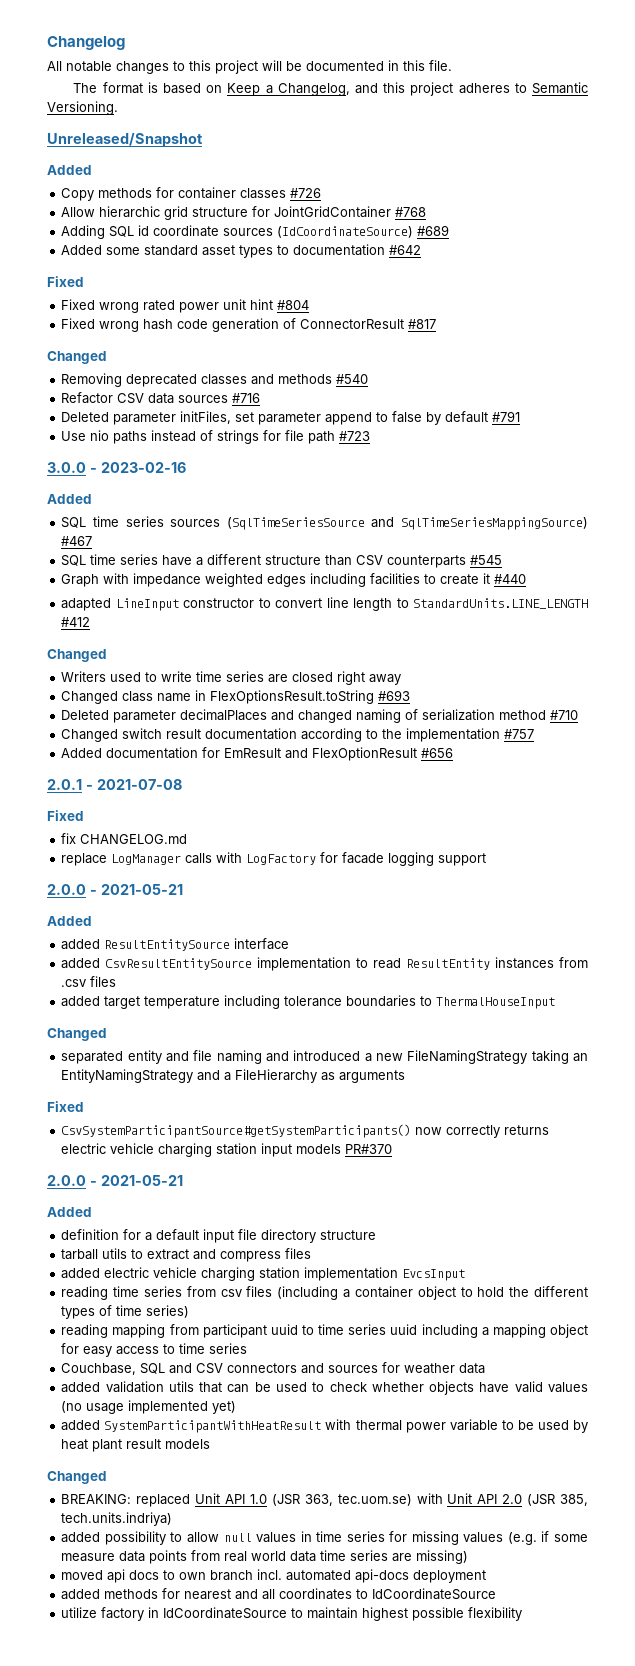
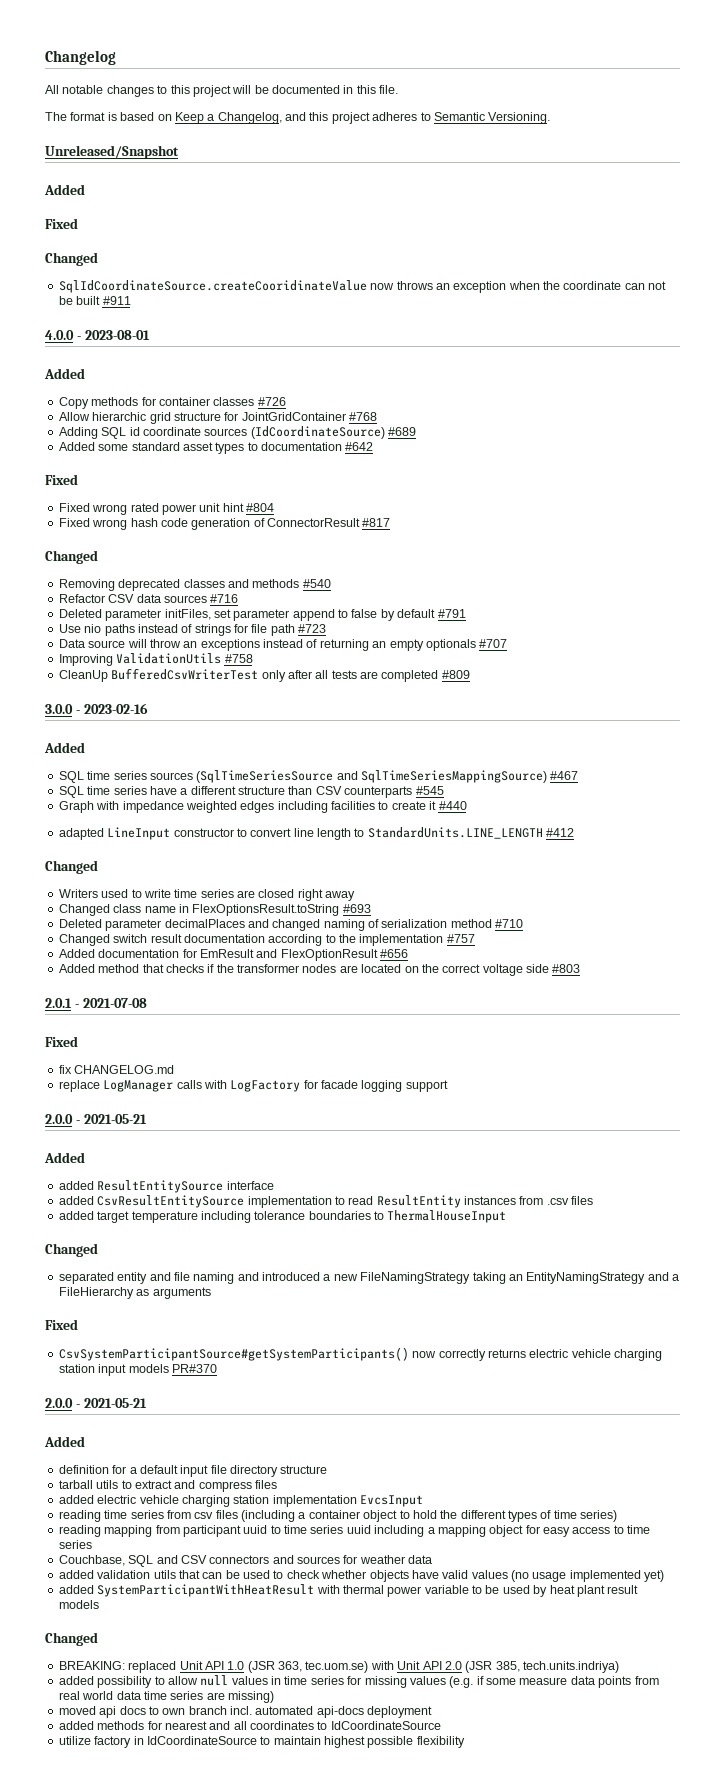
  Unreleased/Snapshot
+ Added
+ Fixed
+ Changed
+ SqlIdCoordinateSource.createCooridinateValue now throws an exception when the coordinate can not be built #911
+ 4.0.0 - 2023-08-01
+ Data source will throw an exceptions instead of returning an empty optionals #707
+ Improving ValidationUtils #758
+ CleanUp BufferedCsvWriterTest only after all tests are completed #809
+ Added method that checks if the transformer nodes are located on the correct voltage side #803

